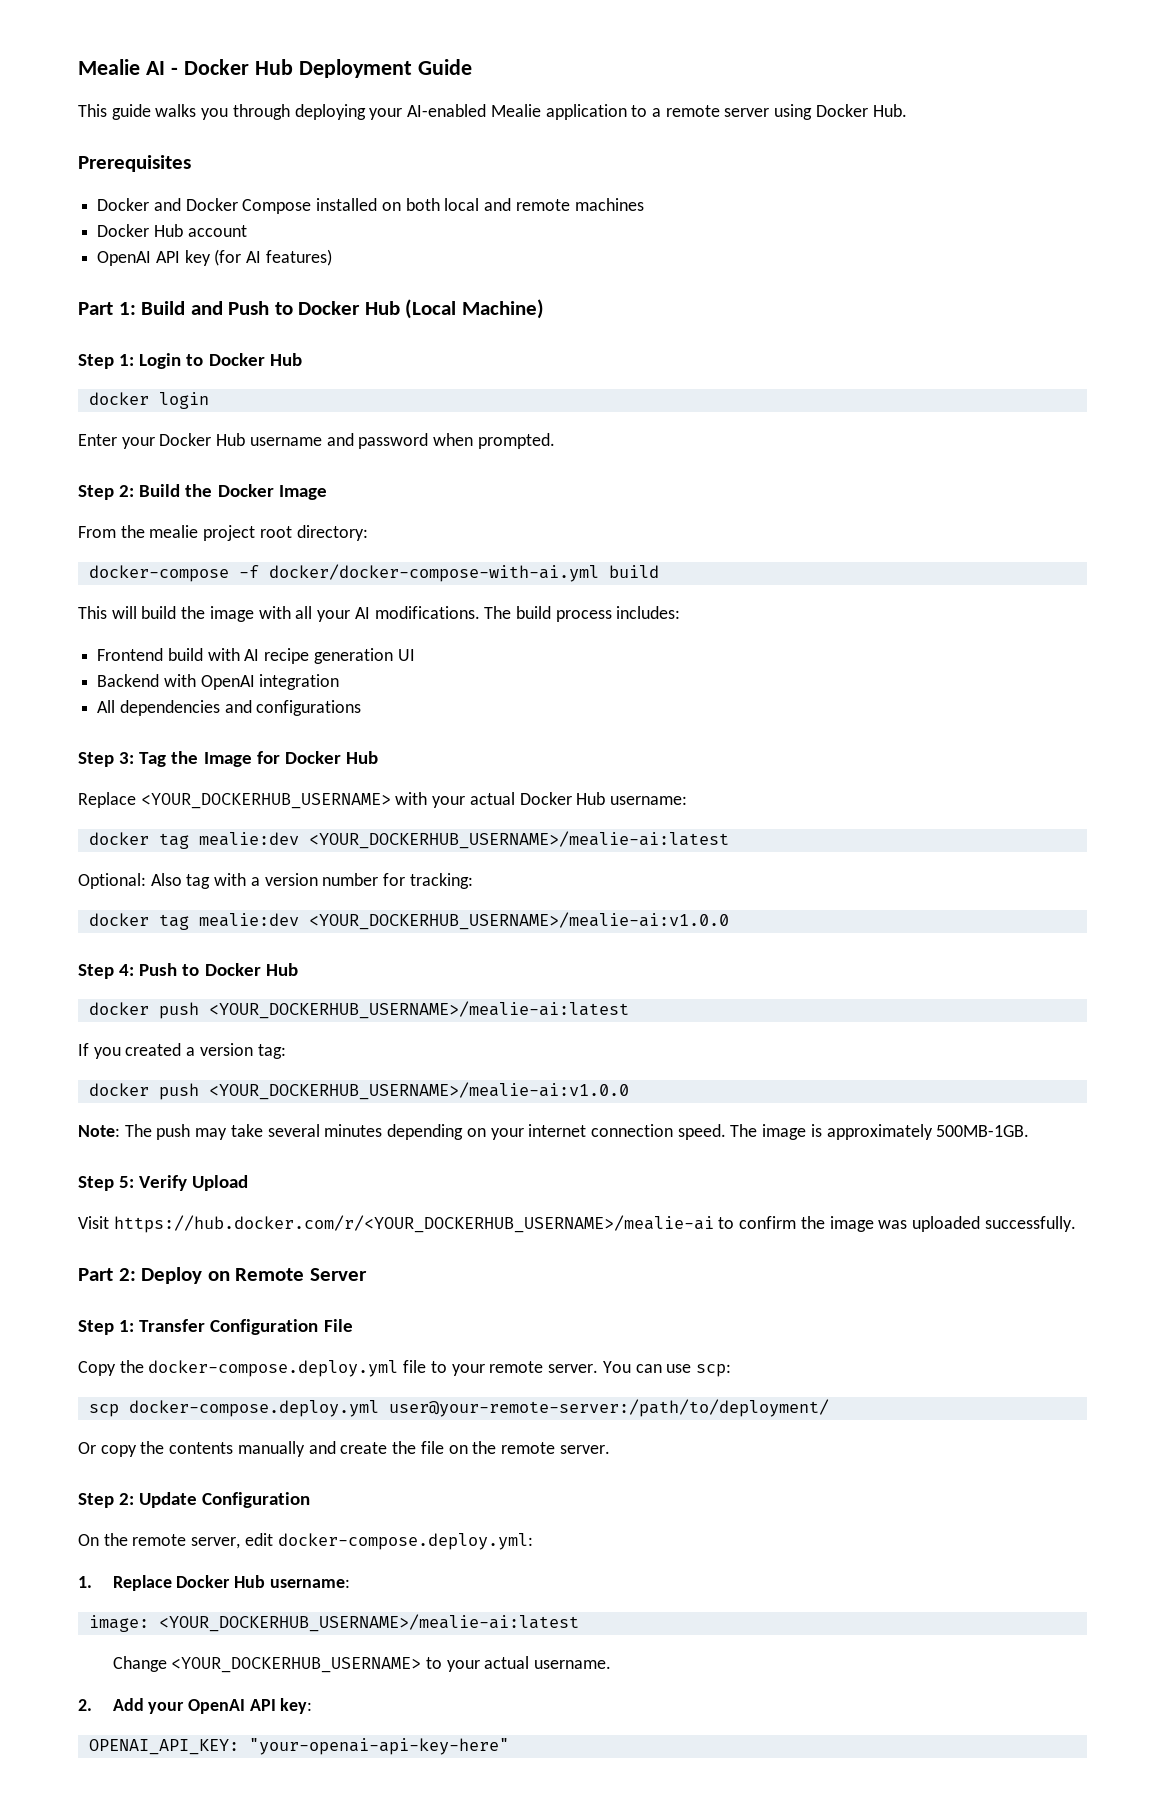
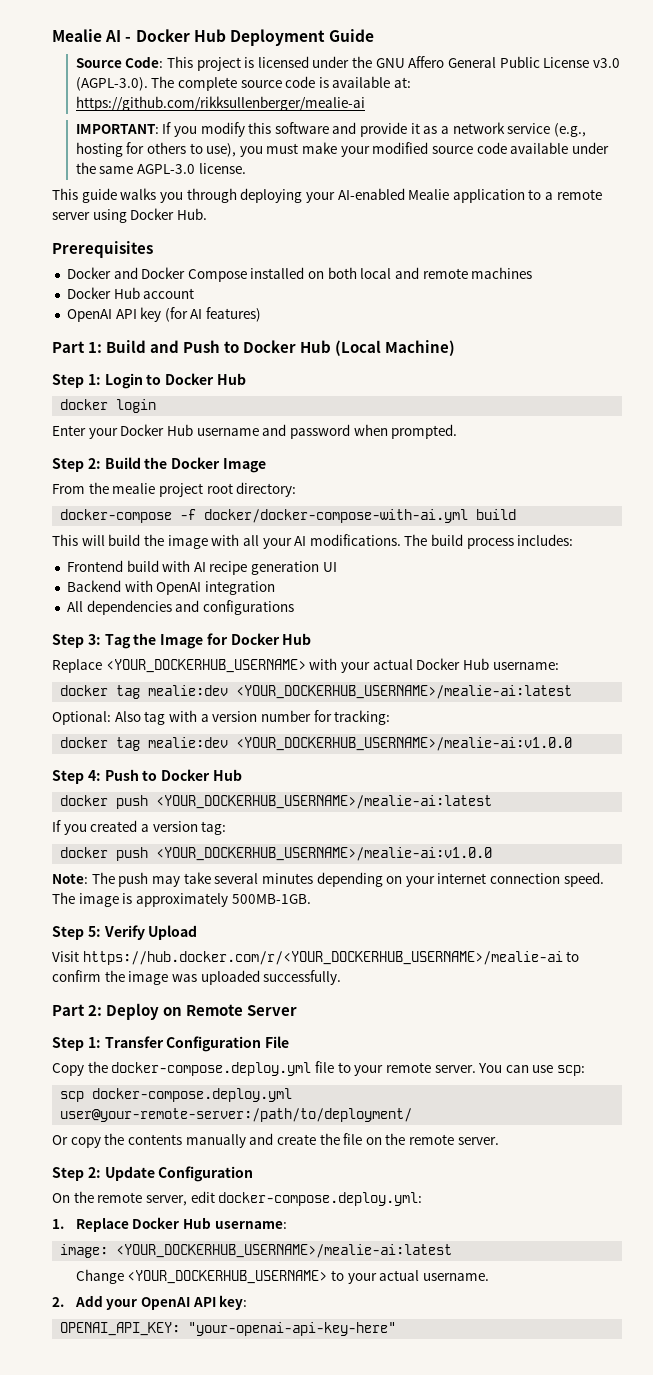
+ Source Code: This project is licensed under the GNU Affero General Public License v3.0 (AGPL-3.0). The complete source code is available at: https://github.com/rikksullenberger/mealie-ai
+ IMPORTANT: If you modify this software and provide it as a network service (e.g., hosting for others to use), you must make your modified source code available under the same AGPL-3.0 license.

